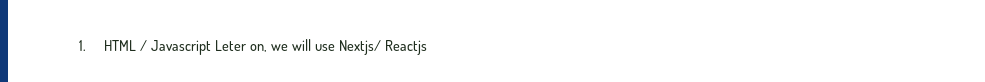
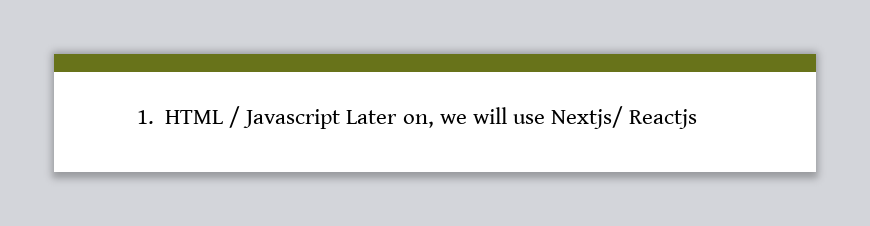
- 1. HTML / Javascript Leter on, we will use Nextjs/ Reactjs
+ 1. HTML / Javascript Later on, we will use Nextjs/ Reactjs

